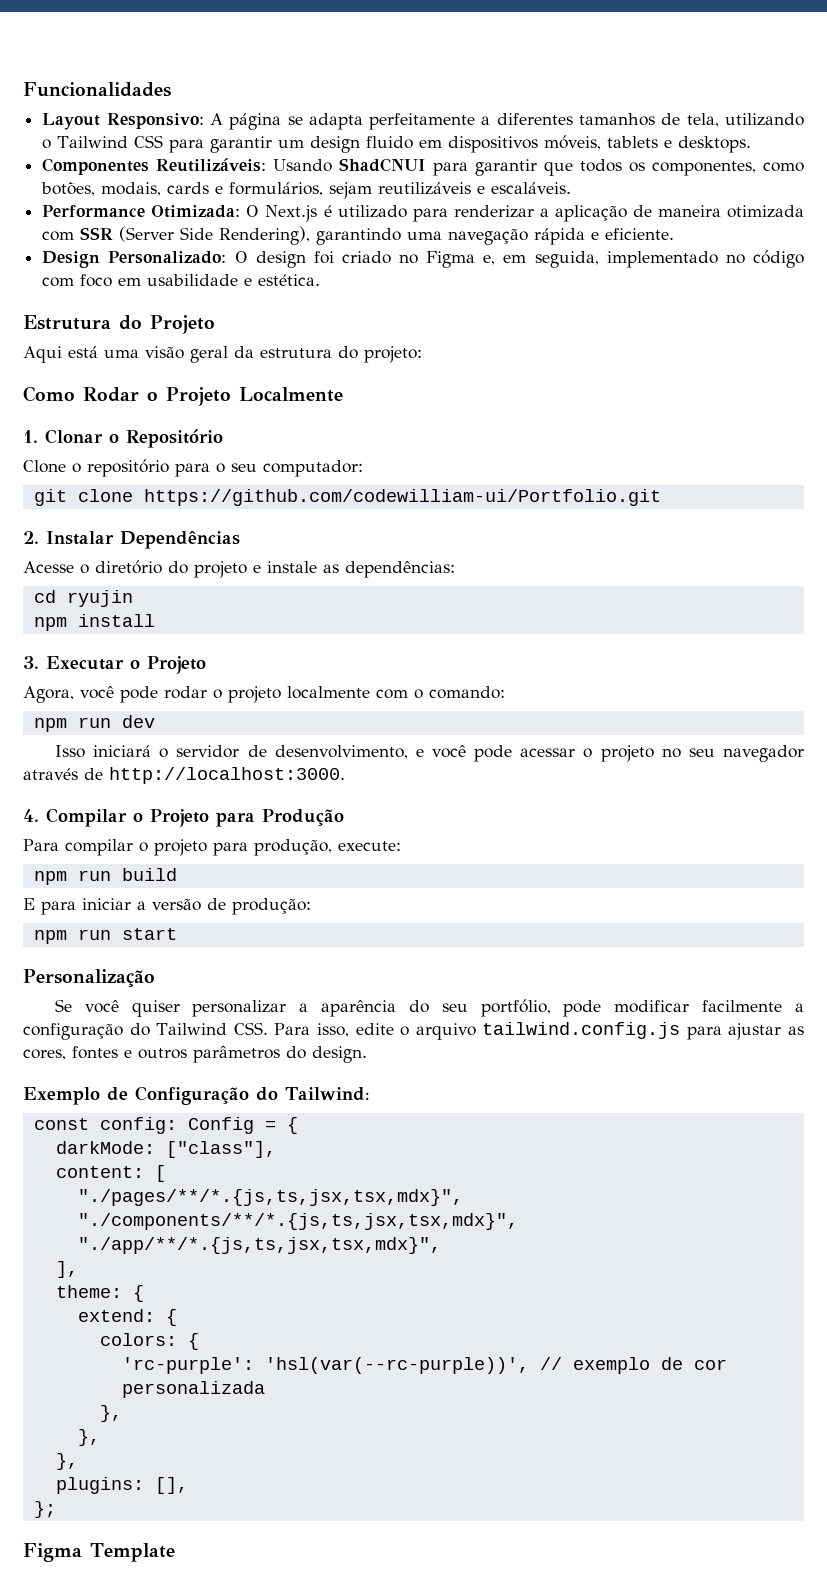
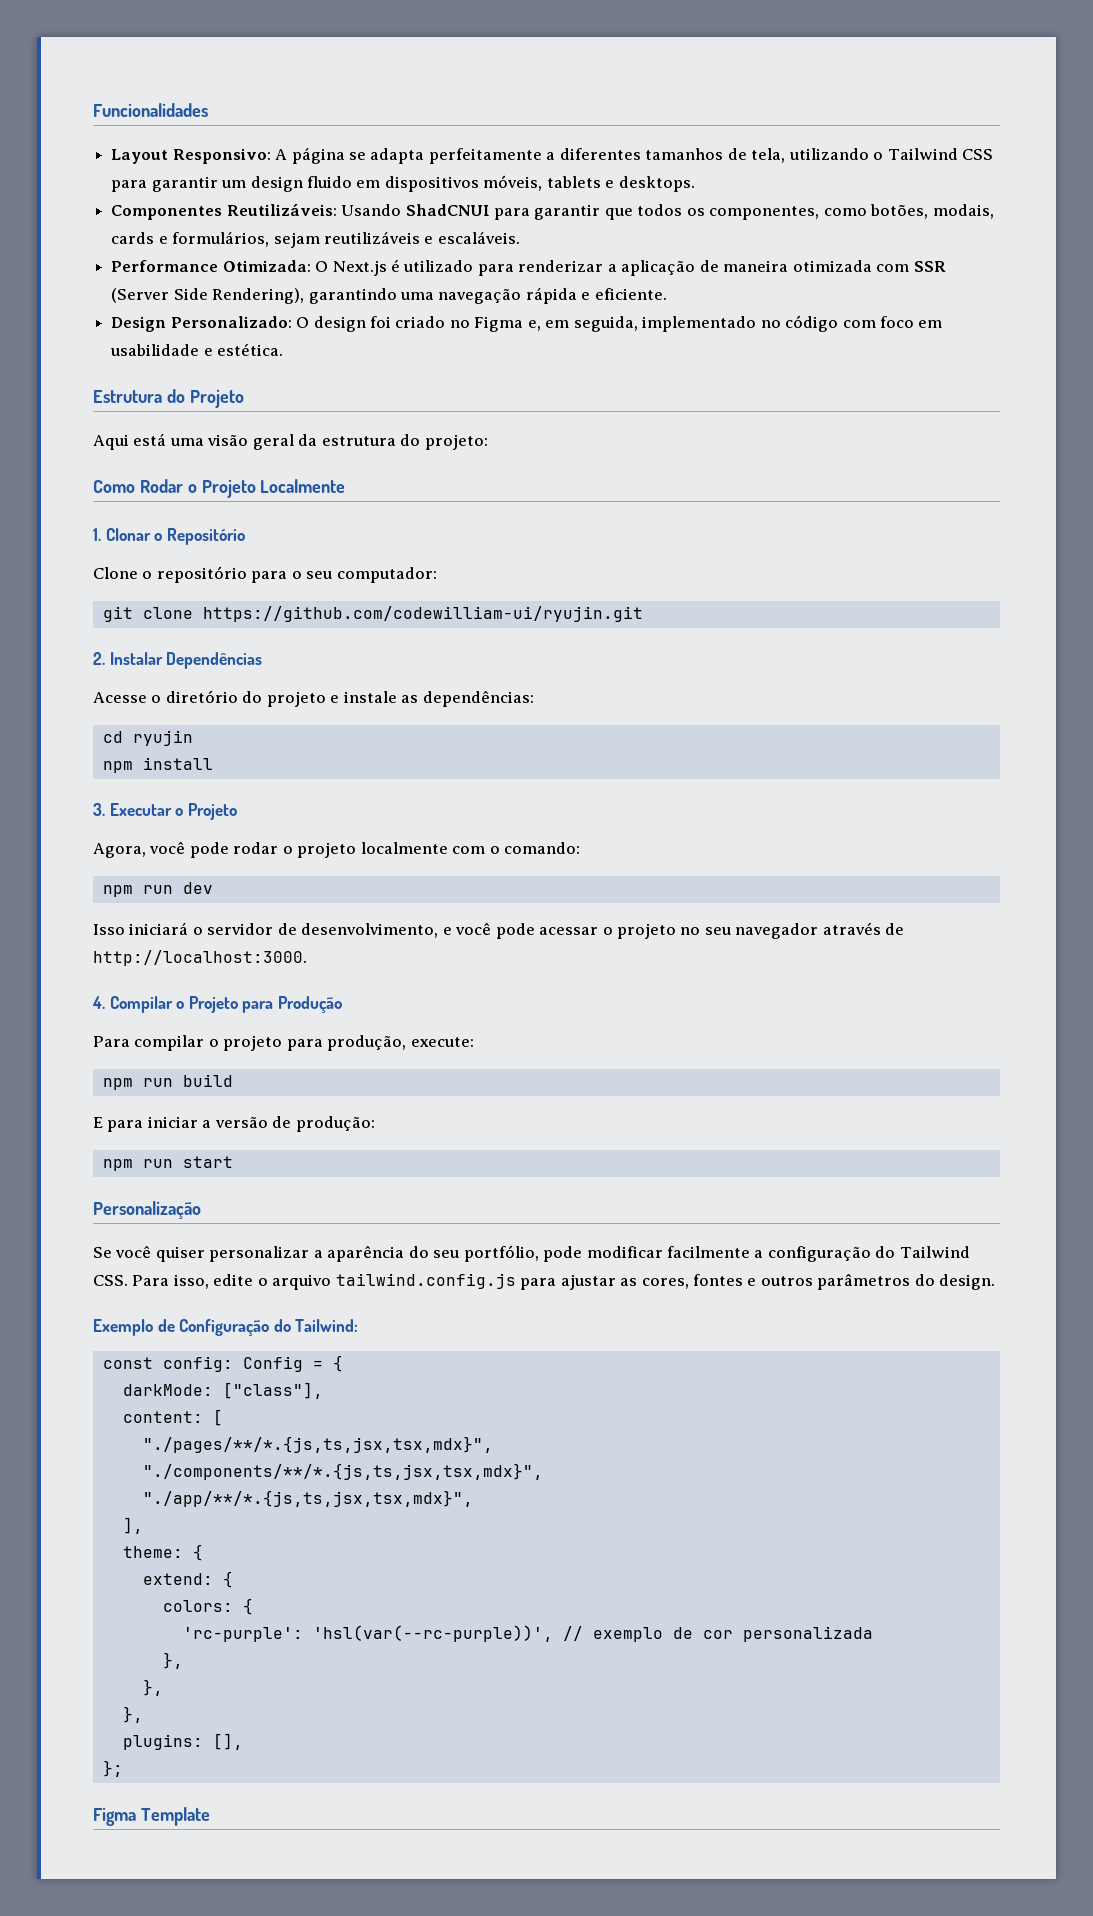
- git clone https://github.com/codewilliam-ui/Portfolio.git
+ git clone https://github.com/codewilliam-ui/ryujin.git

